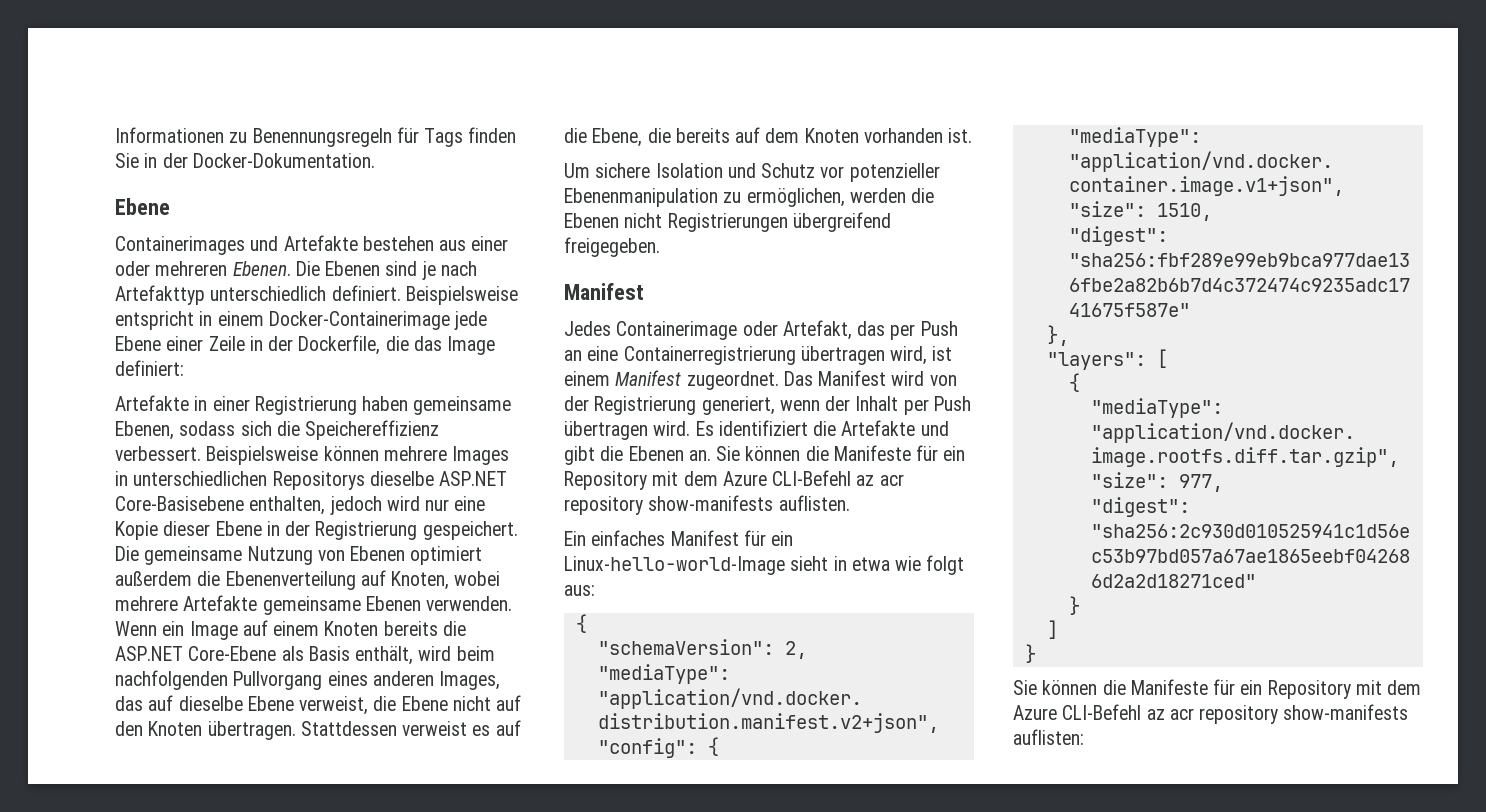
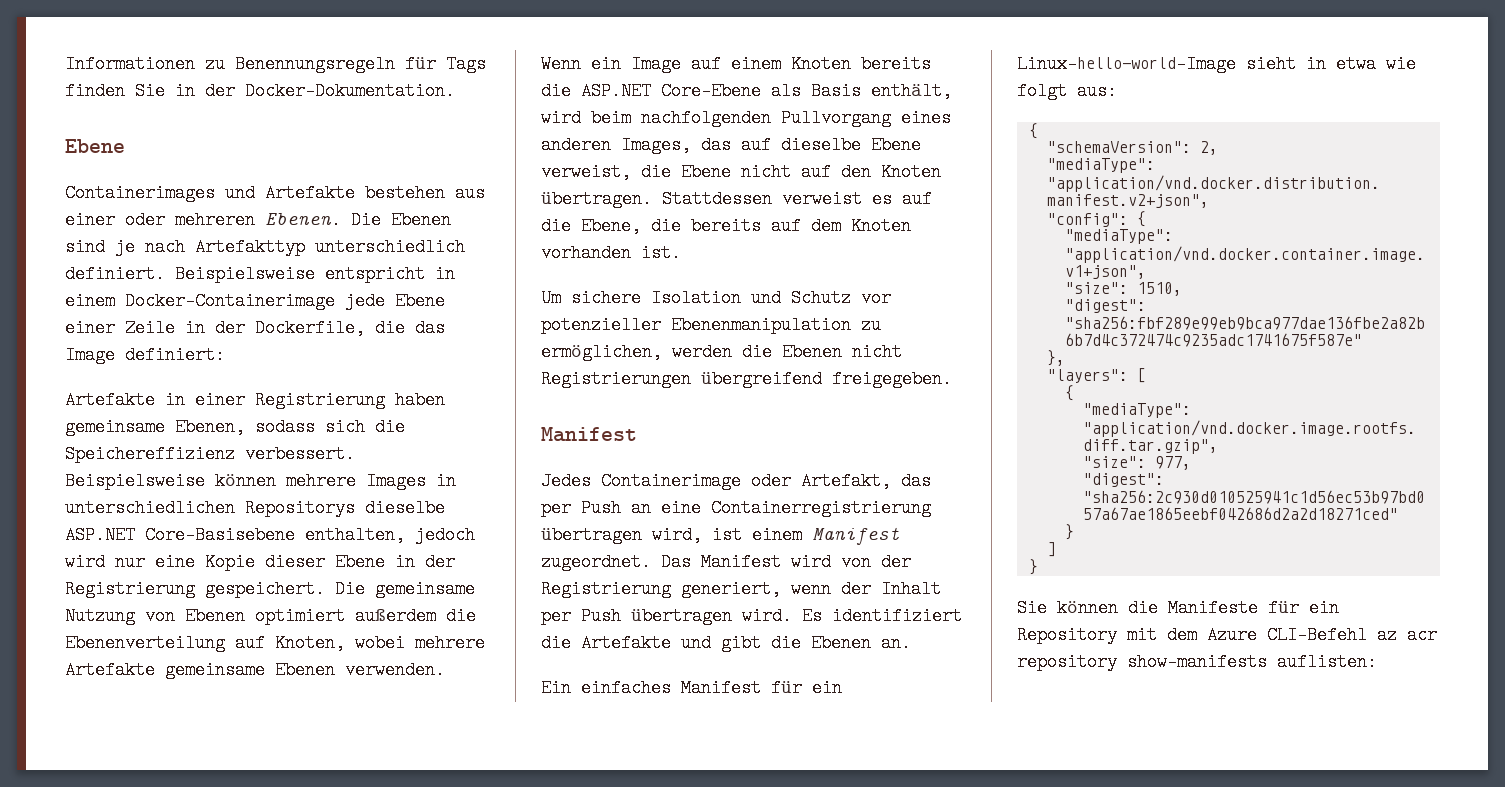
- Sie können die Manifeste für ein Repository mit dem Azure CLI-Befehl az acr repository show-manifests auflisten.

